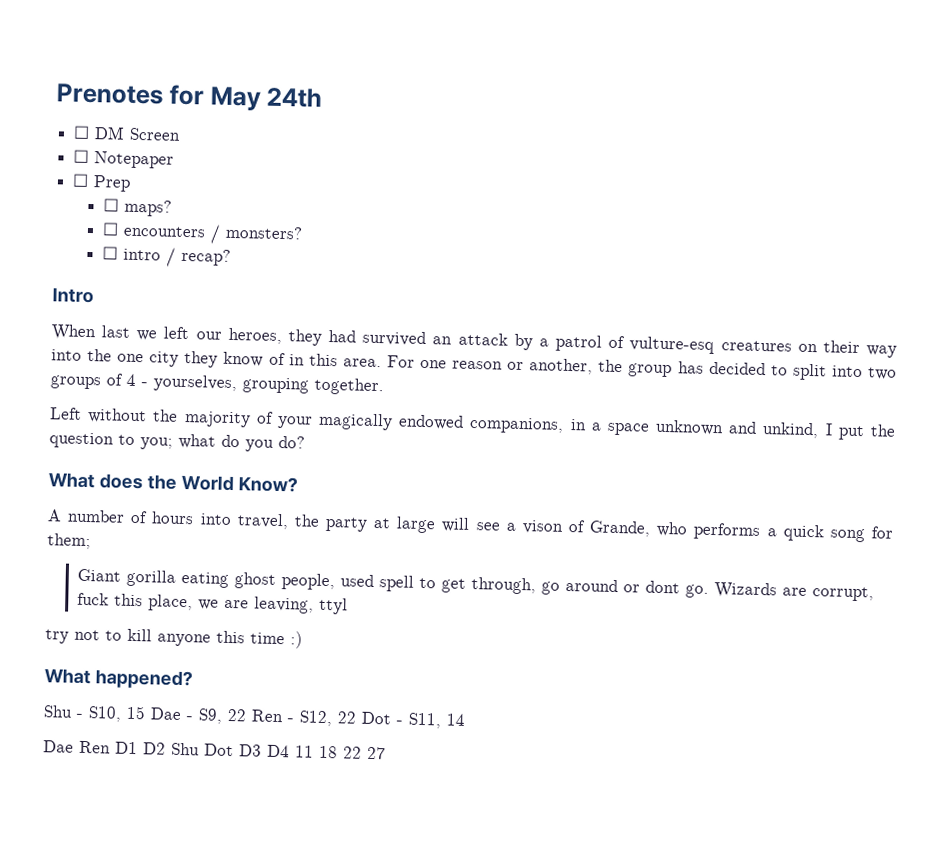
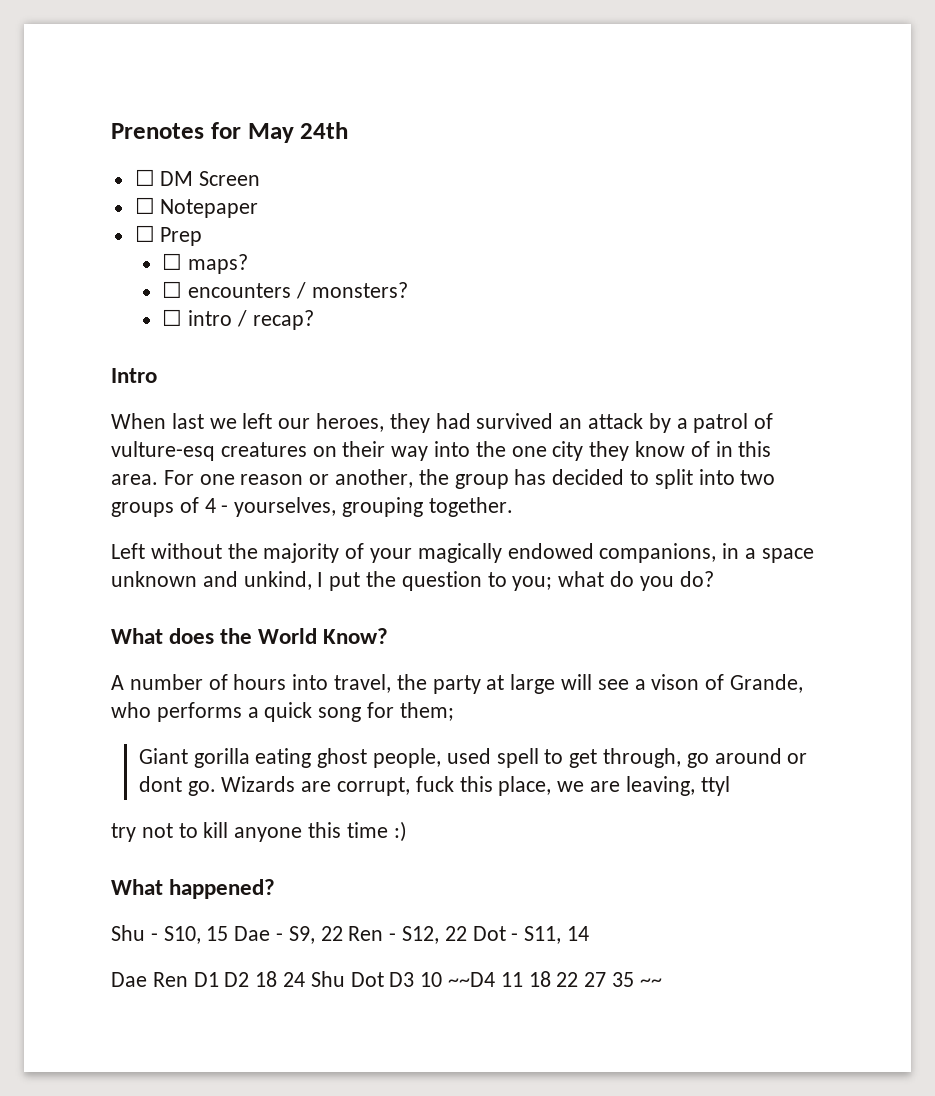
- Dae Ren D1 D2 Shu Dot D3 D4 11 18 22 27
+ Dae Ren D1 D2 18 24 Shu Dot D3 10 ~~D4 11 18 22 27 35 ~~

